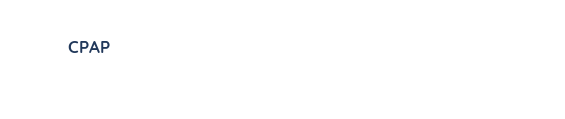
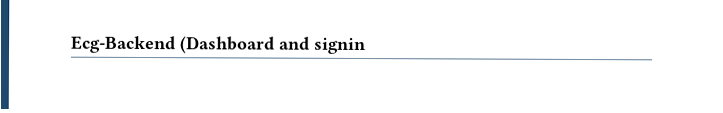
- CPAP
+ Ecg-Backend (Dashboard and signin

